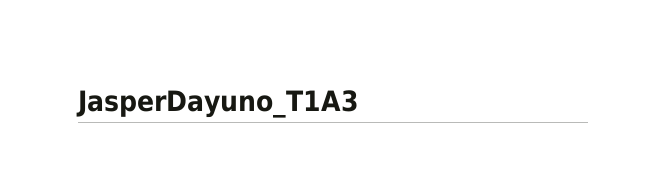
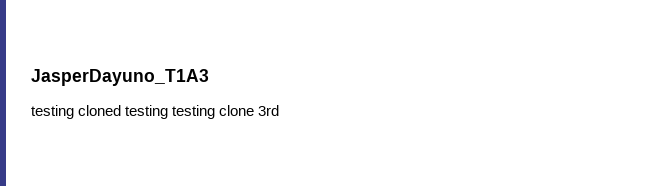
+ testing cloned testing testing clone 3rd

